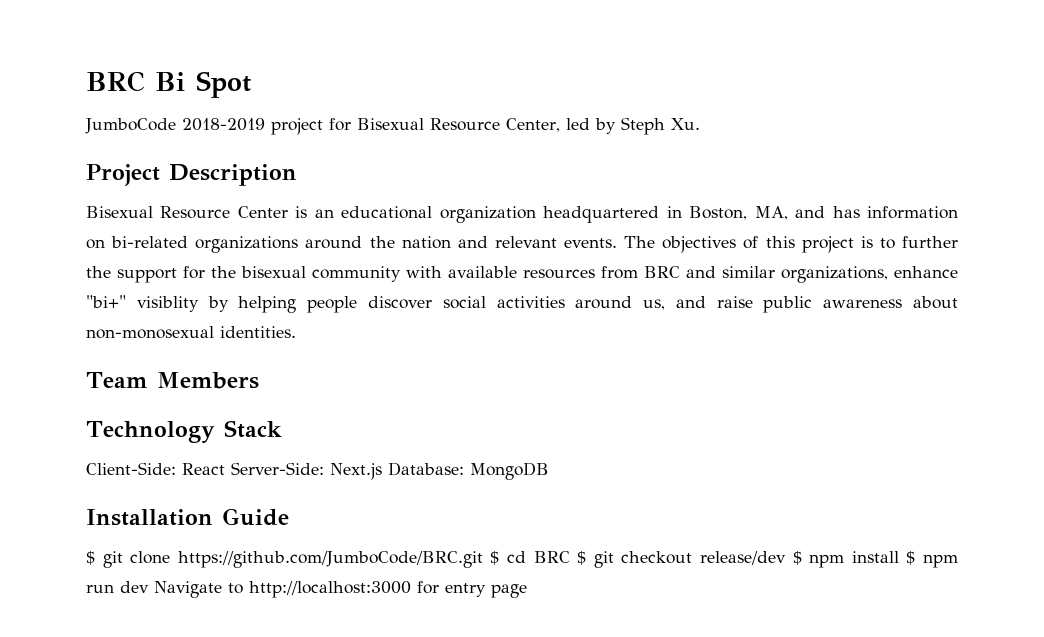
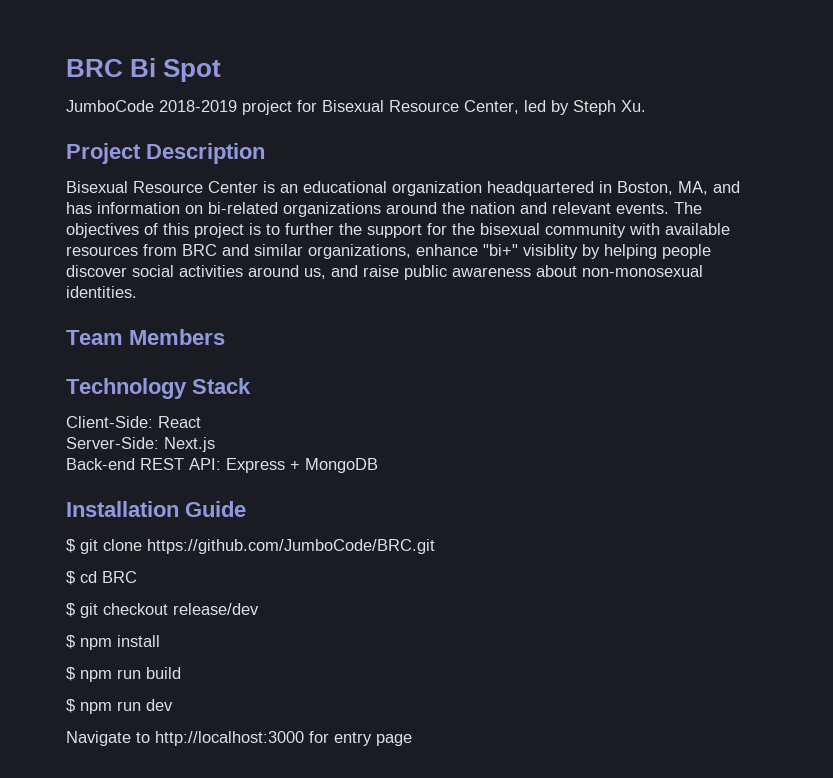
- Client-Side: React Server-Side: Next.js Database: MongoDB
+ Client-Side: React
+ Server-Side: Next.js
+ Back-end REST API: Express + MongoDB
- $ git clone https://github.com/JumboCode/BRC.git $ cd BRC $ git checkout release/dev $ npm install $ npm run dev Navigate to http://localhost:3000 for entry page
+ $ git clone https://github.com/JumboCode/BRC.git
+ $ cd BRC
+ $ git checkout release/dev
+ $ npm install
+ $ npm run build
+ $ npm run dev
+ Navigate to http://localhost:3000 for entry page

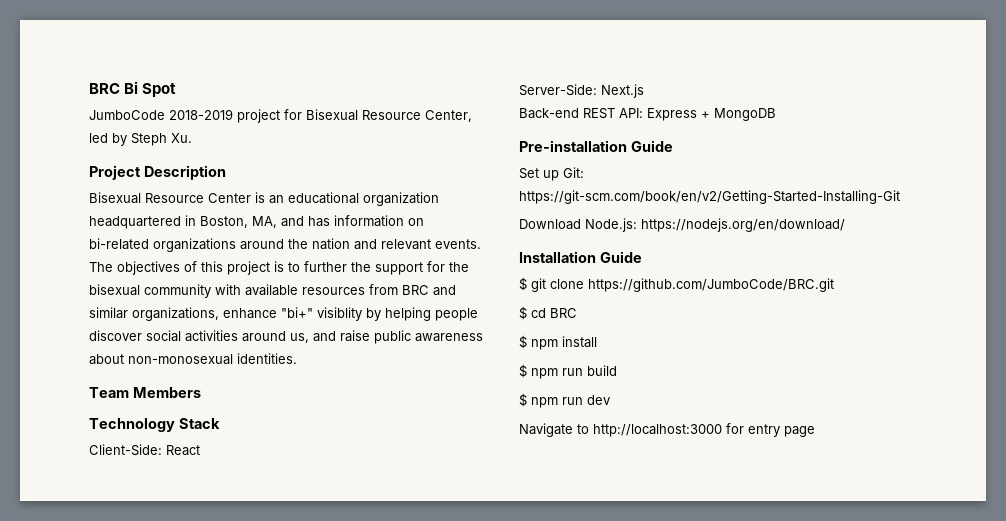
+ Pre-installation Guide
+ Set up Git: https://git-scm.com/book/en/v2/Getting-Started-Installing-Git
+ Download Node.js: https://nodejs.org/en/download/
- $ git checkout release/dev

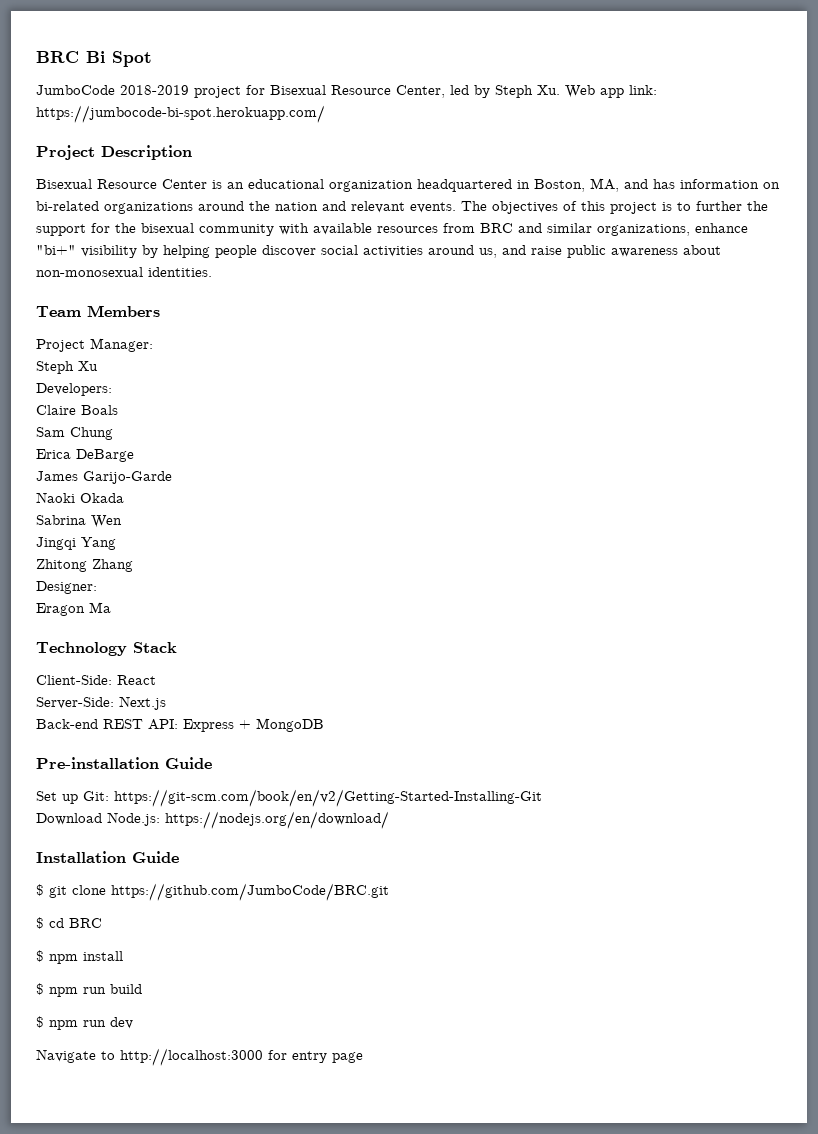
- JumboCode 2018-2019 project for Bisexual Resource Center, led by Steph Xu.
+ JumboCode 2018-2019 project for Bisexual Resource Center, led by Steph Xu. Web app link: https://jumbocode-bi-spot.herokuapp.com/
- The objectives of this project is to further the support for the bisexual community with available resources from BRC and similar organizations, enhance "bi+" visiblity by helping people discover social activities around us, and raise public awareness about non-monosexual identities.
+ The objectives of this project is to further the support for the bisexual community with available resources from BRC and similar organizations, enhance "bi+" visibility by helping people discover social activities around us, and raise public awareness about non-monosexual identities.
+ Project Manager:
+ Steph Xu
+ Developers:
+ Claire Boals
+ Sam Chung
+ Erica DeBarge
+ James Garijo-Garde
+ Naoki Okada
+ Sabrina Wen
+ Jingqi Yang
+ Zhitong Zhang
+ Designer:
+ Eragon Ma

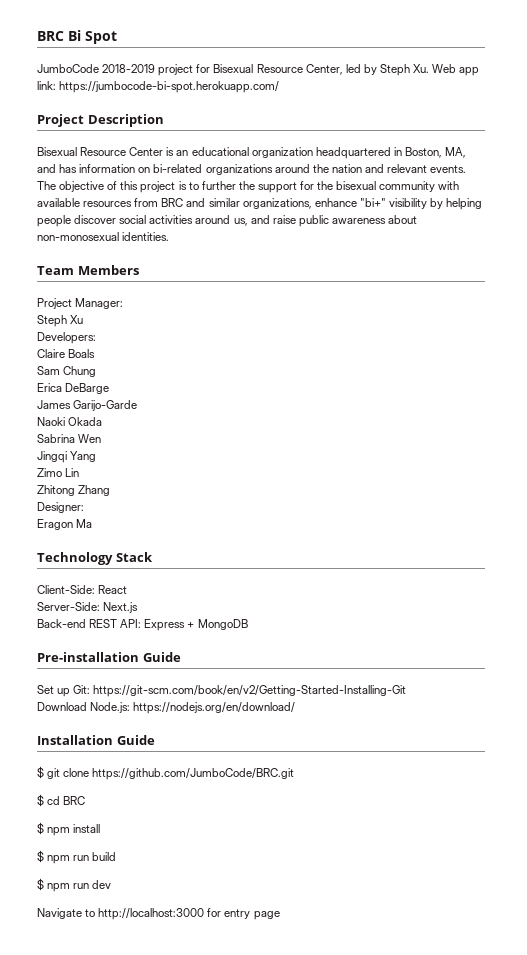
- The objectives of this project is to further the support for the bisexual community with available resources from BRC and similar organizations, enhance "bi+" visibility by helping people discover social activities around us, and raise public awareness about non-monosexual identities.
+ The objective of this project is to further the support for the bisexual community with available resources from BRC and similar organizations, enhance "bi+" visibility by helping people discover social activities around us, and raise public awareness about non-monosexual identities.
+ Zimo Lin

